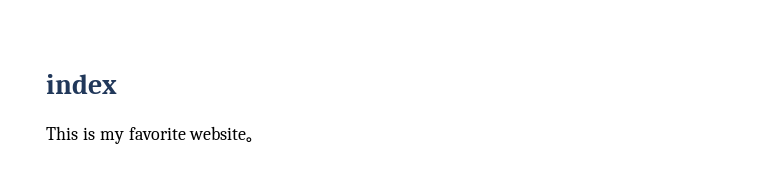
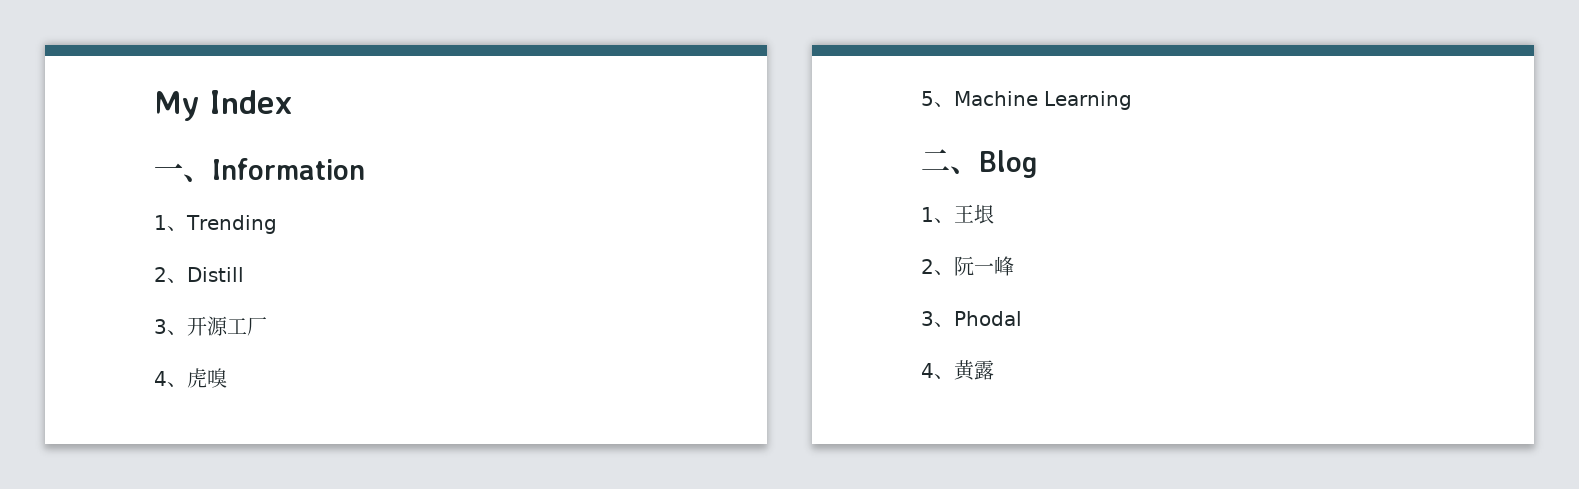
- index
- This is my favorite website。
+ My Index
+ 一、Information
+ 1、Trending
+ 2、Distill
+ 3、开源工厂
+ 4、虎嗅
+ 5、Machine Learning
+ 二、Blog
+ 1、王垠
+ 2、阮一峰
+ 3、Phodal
+ 4、黄露

